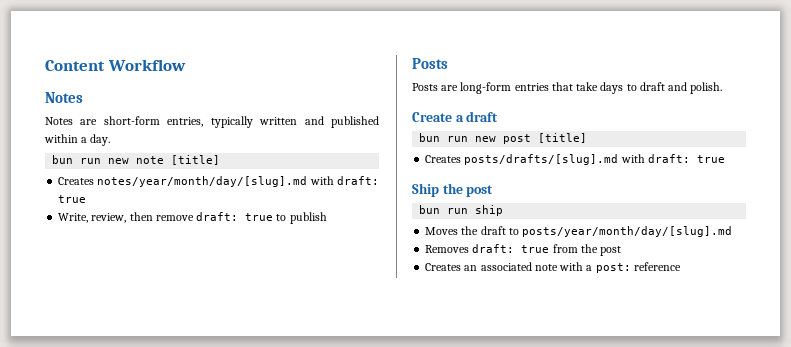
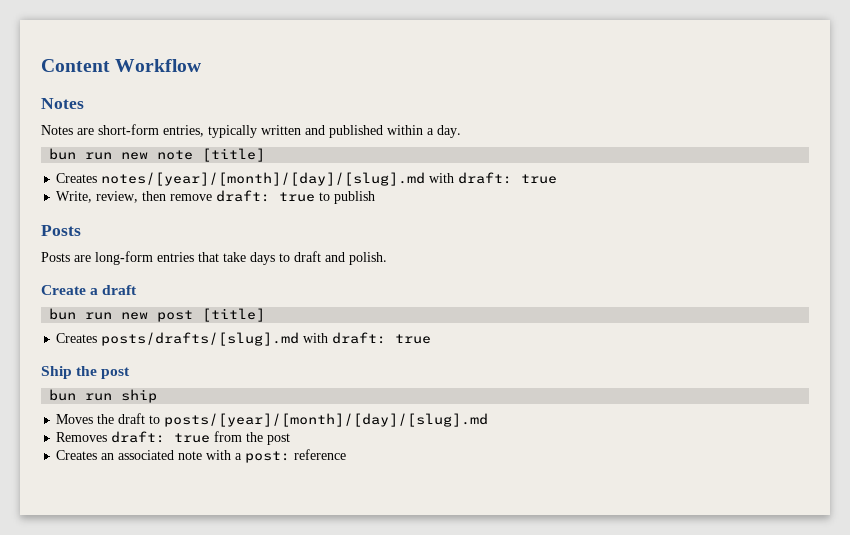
- Creates notes/year/month/day/[slug].md with draft: true
+ Creates notes/[year]/[month]/[day]/[slug].md with draft: true
- Moves the draft to posts/year/month/day/[slug].md
+ Moves the draft to posts/[year]/[month]/[day]/[slug].md

